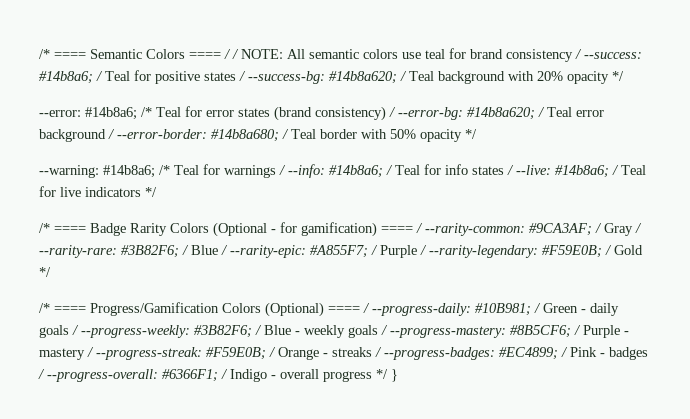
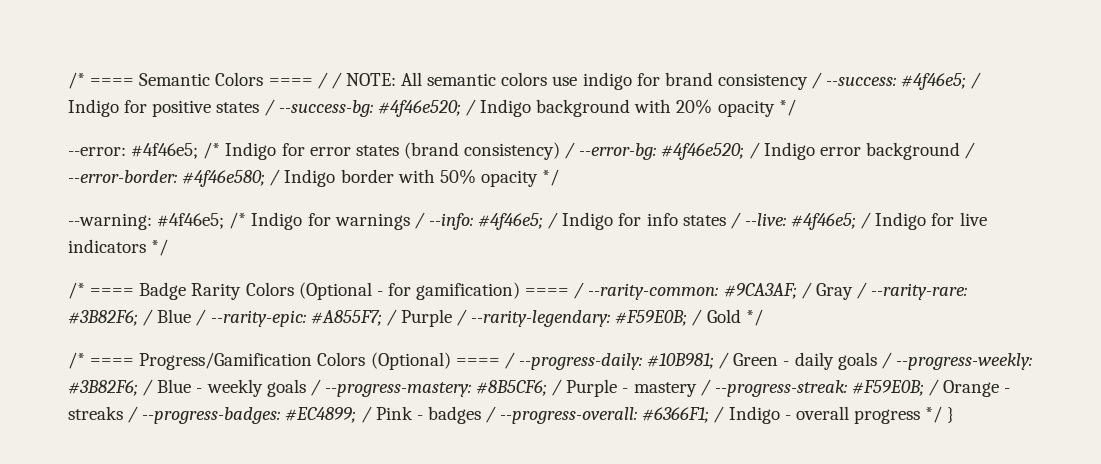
- /* ==== Semantic Colors ==== / / NOTE: All semantic colors use teal for brand consistency / --success: #14b8a6; / Teal for positive states / --success-bg: #14b8a620; / Teal background with 20% opacity */
+ /* ==== Semantic Colors ==== / / NOTE: All semantic colors use indigo for brand consistency / --success: #4f46e5; / Indigo for positive states / --success-bg: #4f46e520; / Indigo background with 20% opacity */
- --error: #14b8a6; /* Teal for error states (brand consistency) / --error-bg: #14b8a620; / Teal error background / --error-border: #14b8a680; / Teal border with 50% opacity */
+ --error: #4f46e5; /* Indigo for error states (brand consistency) / --error-bg: #4f46e520; / Indigo error background / --error-border: #4f46e580; / Indigo border with 50% opacity */
- --warning: #14b8a6; /* Teal for warnings / --info: #14b8a6; / Teal for info states / --live: #14b8a6; / Teal for live indicators */
+ --warning: #4f46e5; /* Indigo for warnings / --info: #4f46e5; / Indigo for info states / --live: #4f46e5; / Indigo for live indicators */

